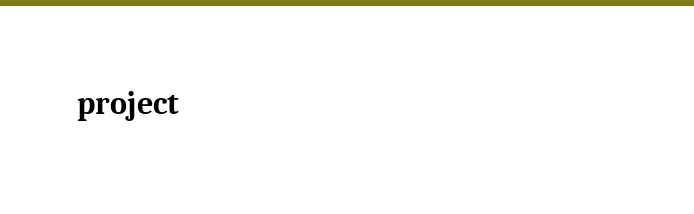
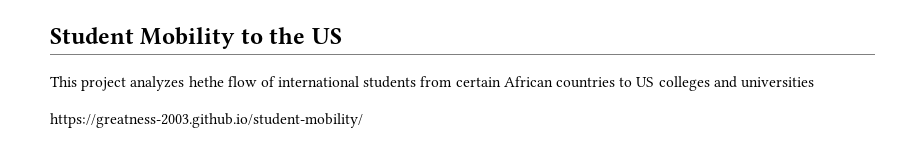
- project
+ Student Mobility to the US
+ This project analyzes hethe flow of international students from certain African countries to US colleges and universities
+ https://greatness-2003.github.io/student-mobility/

